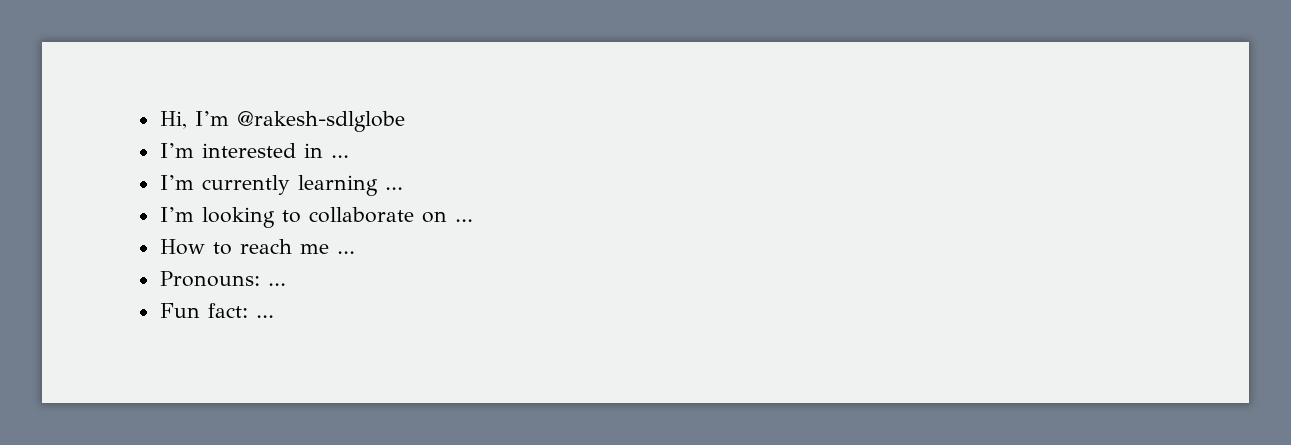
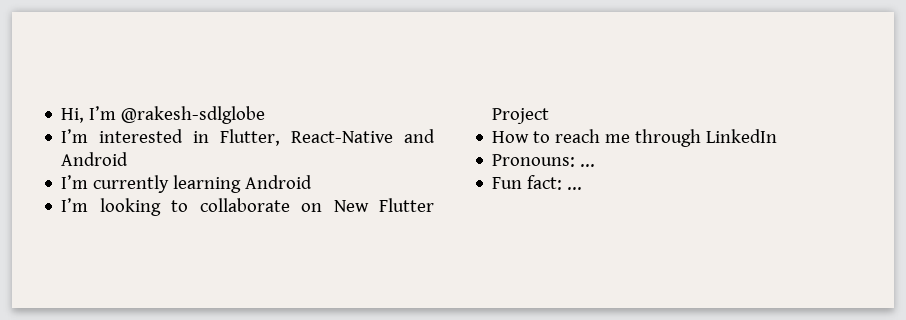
- I’m interested in ...
+ I’m interested in Flutter, React-Native and Android
- I’m currently learning ...
+ I’m currently learning Android
- I’m looking to collaborate on ...
+ I’m looking to collaborate on New Flutter Project
- How to reach me ...
+ How to reach me through LinkedIn

